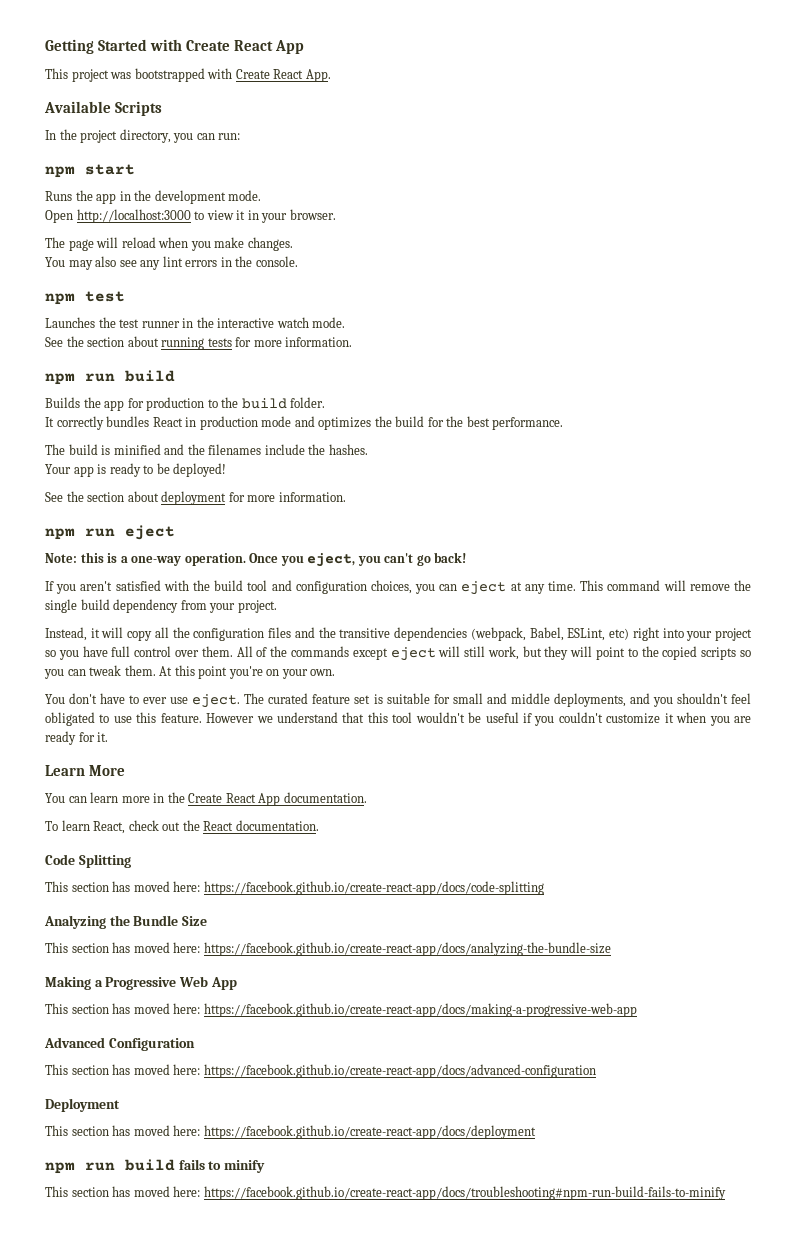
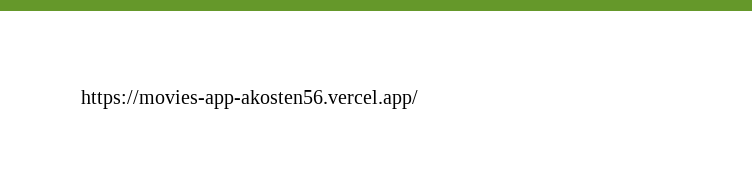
- Getting Started with Create React App
- This project was bootstrapped with Create React App.
- Available Scripts
- In the project directory, you can run:
- npm start
- Runs the app in the development mode.
- Open http://localhost:3000 to view it in your browser.
- The page will reload when you make changes.
- You may also see any lint errors in the console.
- npm test
- Launches the test runner in the interactive watch mode.
- See the section about running tests for more information.
- npm run build
- Builds the app for production to the build folder.
- It correctly bundles React in production mode and optimizes the build for the best performance.
- The build is minified and the filenames include the hashes.
- Your app is ready to be deployed!
- See the section about deployment for more information.
- npm run eject
- Note: this is a one-way operation. Once you eject, you can't go back!
- If you aren't satisfied with the build tool and configuration choices, you can eject at any time. This command will remove the single build dependency from your project.
- Instead, it will copy all the configuration files and the transitive dependencies (webpack, Babel, ESLint, etc) right into your project so you have full control over them. All of the commands except eject will still work, but they will point to the copied scripts so you can tweak them. At this point you're on your own.
- You don't have to ever use eject. The curated feature set is suitable for small and middle deployments, and you shouldn't feel obligated to use this feature. However we understand that this tool wouldn't be useful if you couldn't customize it when you are ready for it.
- Learn More
- You can learn more in the Create React App documentation.
- To learn React, check out the React documentation.
- Code Splitting
- This section has moved here: https://facebook.github.io/create-react-app/docs/code-splitting
- Analyzing the Bundle Size
- This section has moved here: https://facebook.github.io/create-react-app/docs/analyzing-the-bundle-size
- Making a Progressive Web App
- This section has moved here: https://facebook.github.io/create-react-app/docs/making-a-progressive-web-app
- Advanced Configuration
- This section has moved here: https://facebook.github.io/create-react-app/docs/advanced-configuration
- Deployment
- This section has moved here: https://facebook.github.io/create-react-app/docs/deployment
- npm run build fails to minify
- This section has moved here: https://facebook.github.io/create-react-app/docs/troubleshooting#npm-run-build-fails-to-minify
+ https://movies-app-akosten56.vercel.app/

